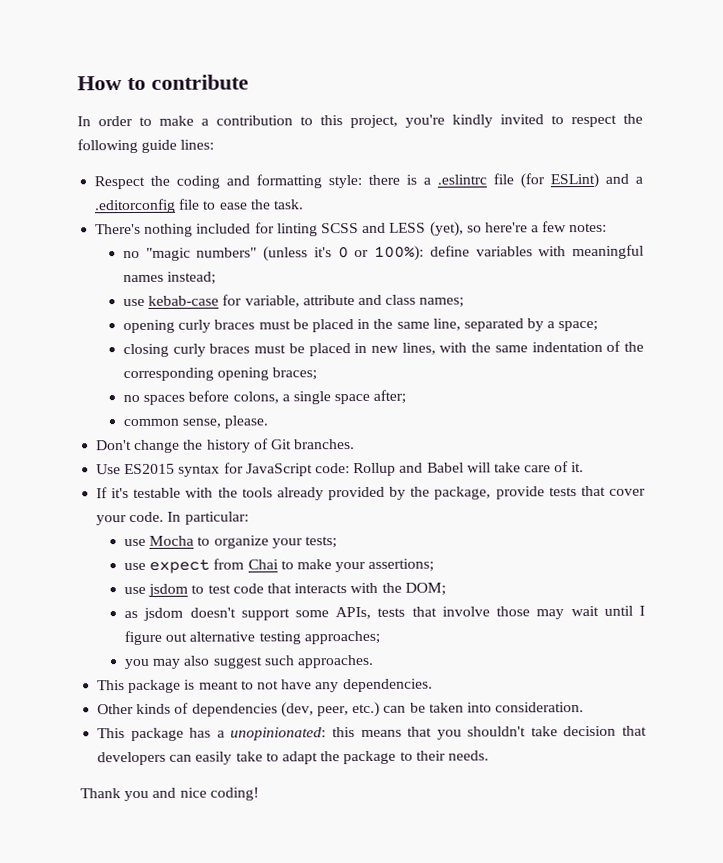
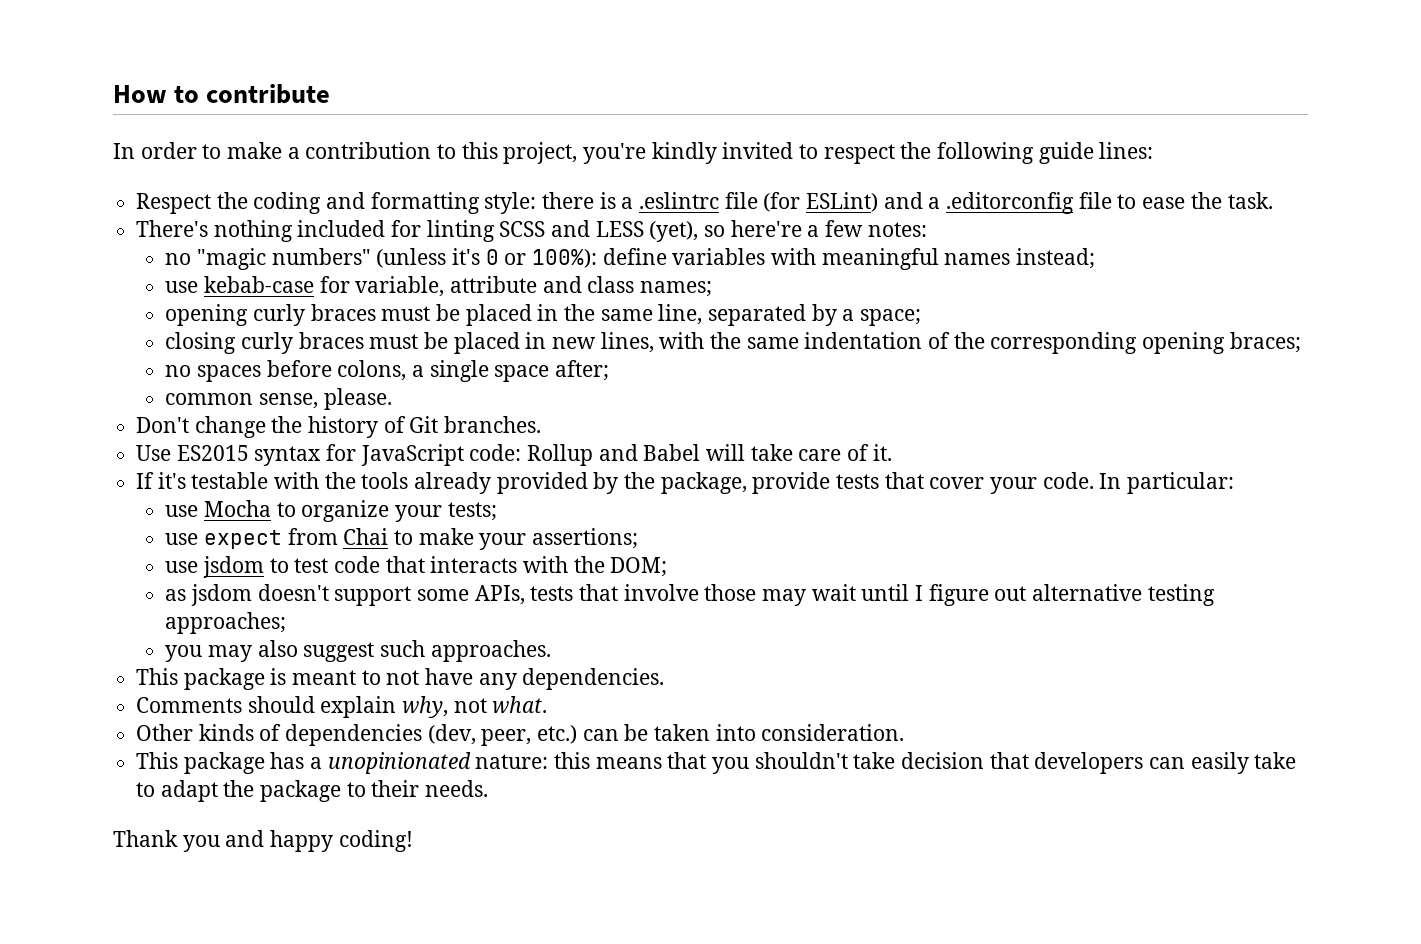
+ Comments should explain why, not what.
- This package has a unopinionated: this means that you shouldn't take decision that developers can easily take to adapt the package to their needs.
+ This package has a unopinionated nature: this means that you shouldn't take decision that developers can easily take to adapt the package to their needs.
- Thank you and nice coding!
+ Thank you and happy coding!

